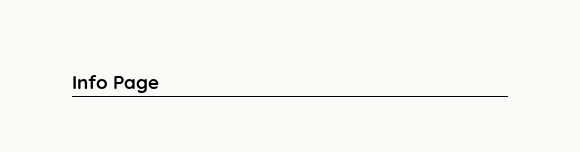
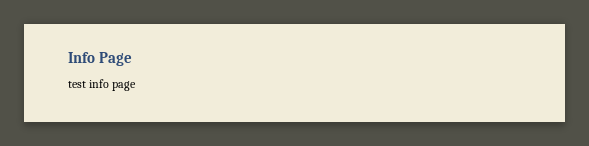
+ test info page

